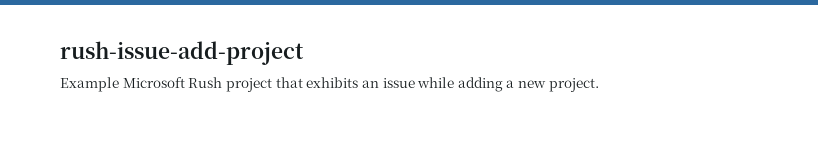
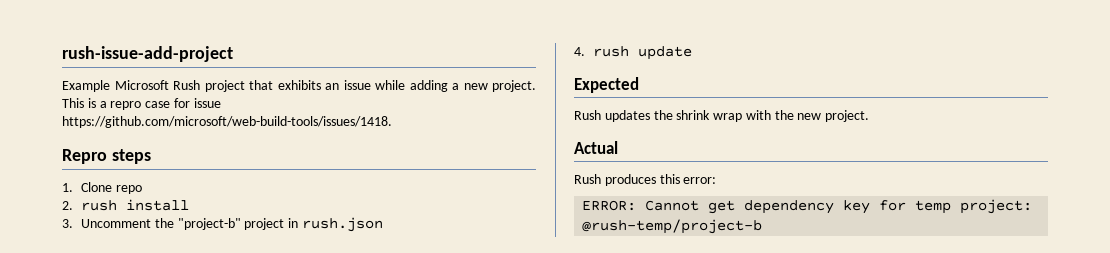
+ This is a repro case for issue https://github.com/microsoft/web-build-tools/issues/1418.
+ Repro steps
+ 1. Clone repo
+ 2. rush install
+ 3. Uncomment the "project-b" project in rush.json
+ 4. rush update
+ Expected
+ Rush updates the shrink wrap with the new project.
+ Actual
+ Rush produces this error:
+ ERROR: Cannot get dependency key for temp project: @rush-temp/project-b

